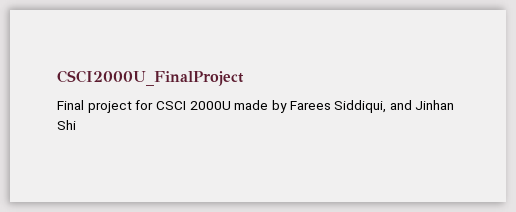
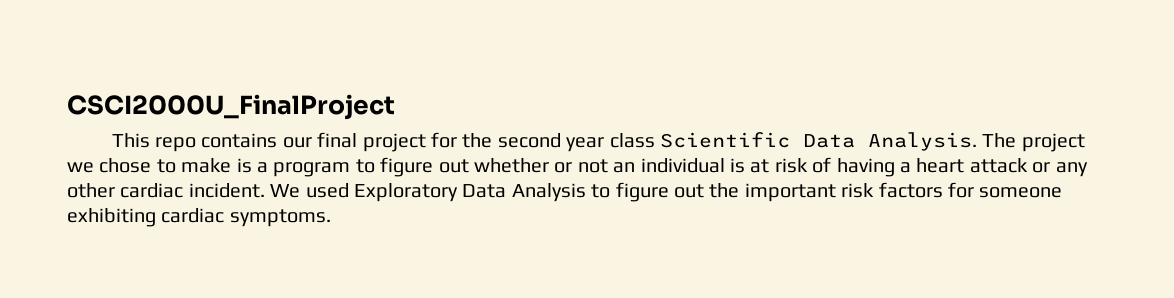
- Final project for CSCI 2000U made by Farees Siddiqui, and Jinhan Shi
+ This repo contains our final project for the second year class Scientific Data Analysis. The project we chose to make is a program to figure out whether or not an individual is at risk of having a heart attack or any other cardiac incident. We used Exploratory Data Analysis to figure out the important risk factors for someone exhibiting cardiac symptoms.

